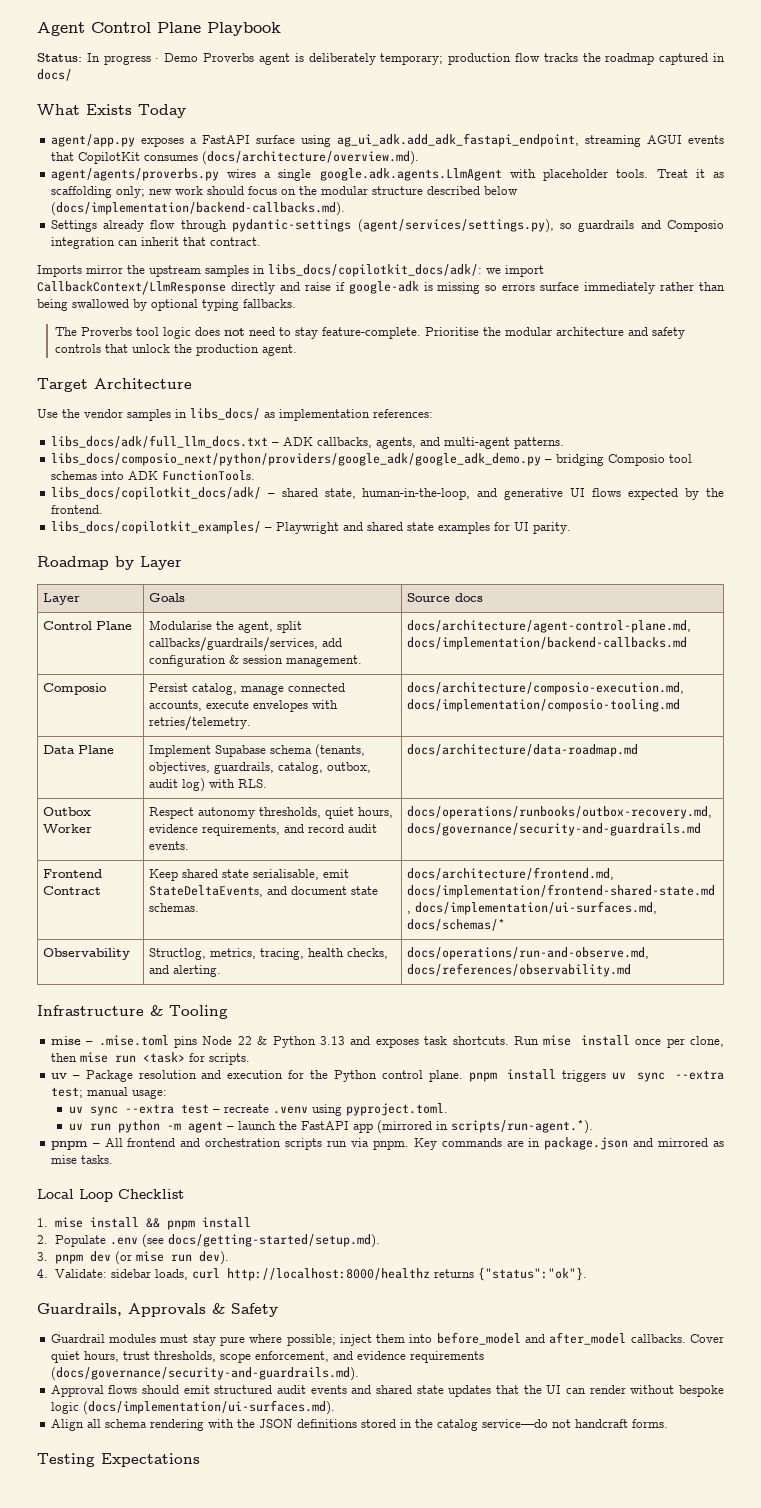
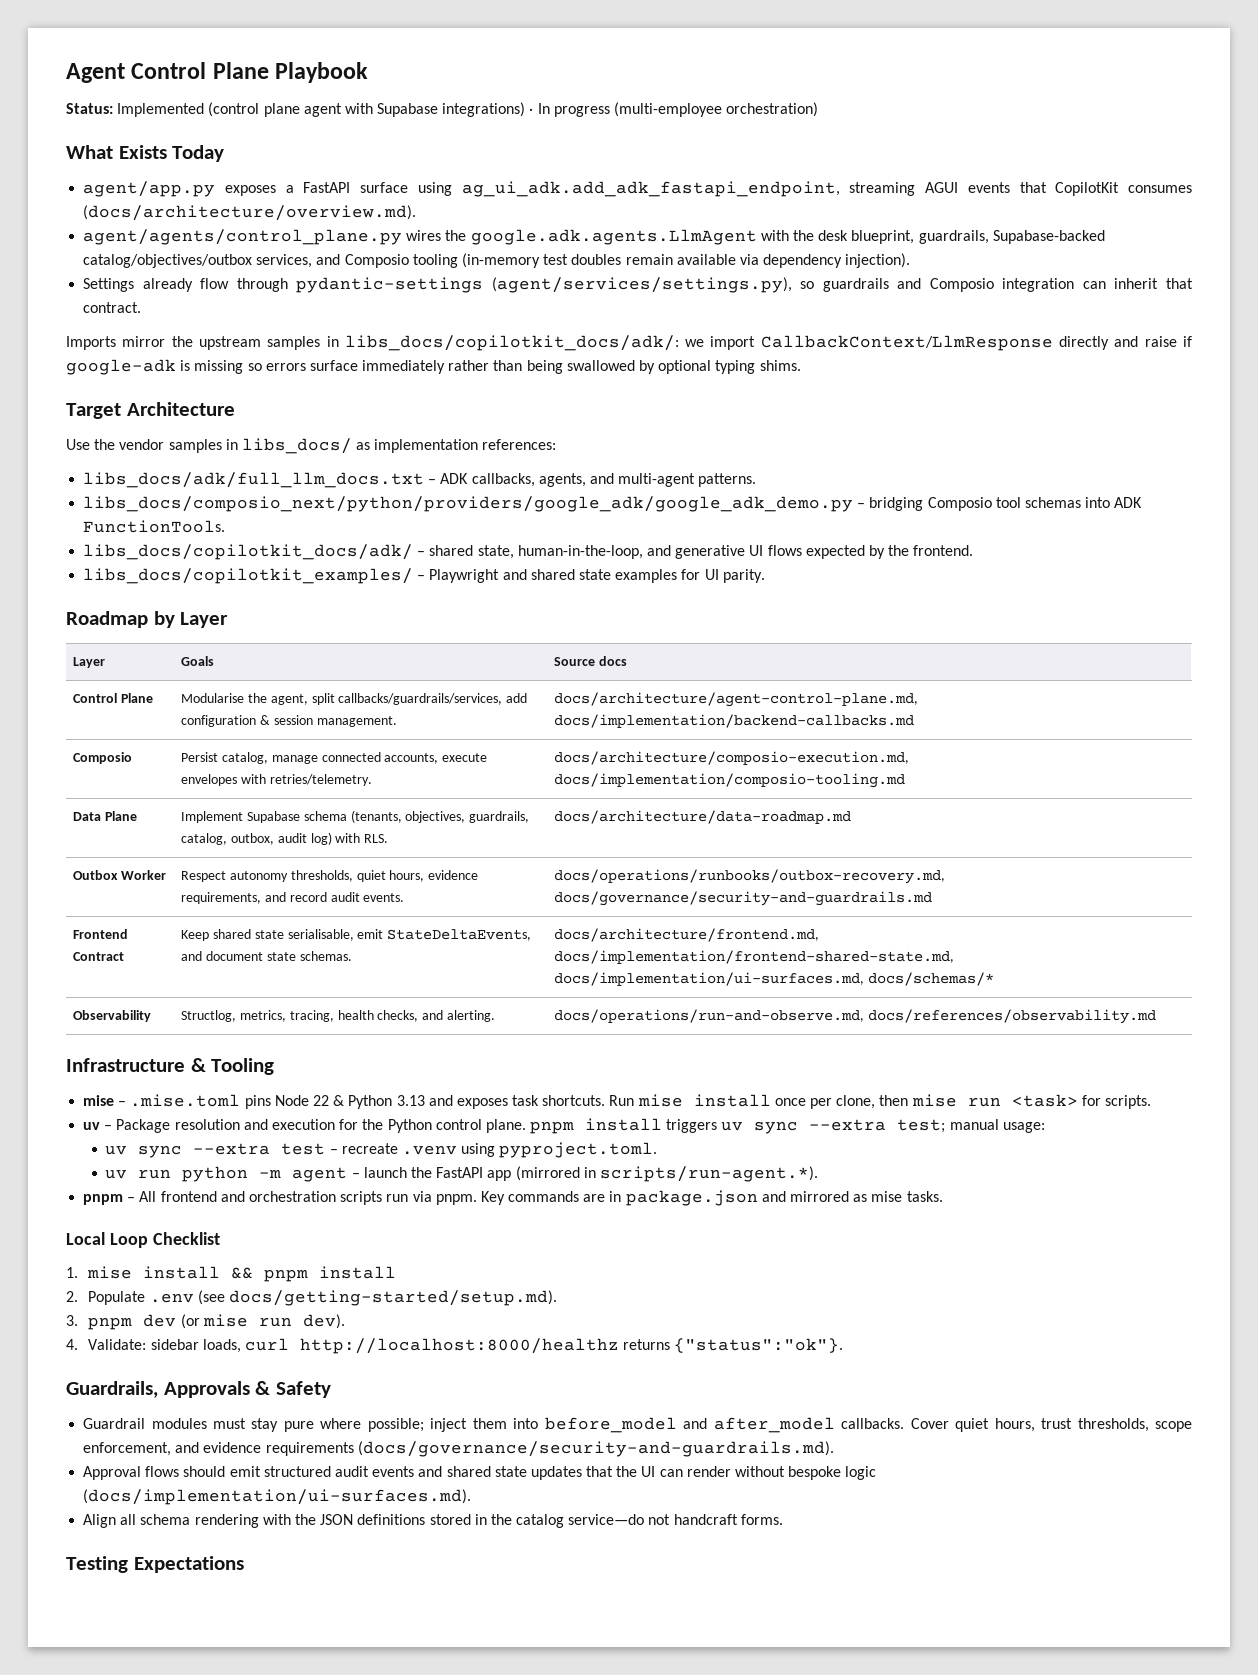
- Status: In progress · Demo Proverbs agent is deliberately temporary; production flow tracks the roadmap captured in docs/
+ Status: Implemented (control plane agent with Supabase integrations) · In progress (multi-employee orchestration)
- agent/agents/proverbs.py wires a single google.adk.agents.LlmAgent with placeholder tools. Treat it as scaffolding only; new work should focus on the modular structure described below (docs/implementation/backend-callbacks.md).
+ agent/agents/control_plane.py wires the google.adk.agents.LlmAgent with the desk blueprint, guardrails, Supabase-backed catalog/objectives/outbox services, and Composio tooling (in-memory test doubles remain available via dependency injection).
- Imports mirror the upstream samples in libs_docs/copilotkit_docs/adk/: we import CallbackContext/LlmResponse directly and raise if google-adk is missing so errors surface immediately rather than being swallowed by optional typing fallbacks.
- The Proverbs tool logic does not need to stay feature-complete. Prioritise the modular architecture and safety controls that unlock the production agent.
+ Imports mirror the upstream samples in libs_docs/copilotkit_docs/adk/: we import CallbackContext/LlmResponse directly and raise if google-adk is missing so errors surface immediately rather than being swallowed by optional typing shims.

